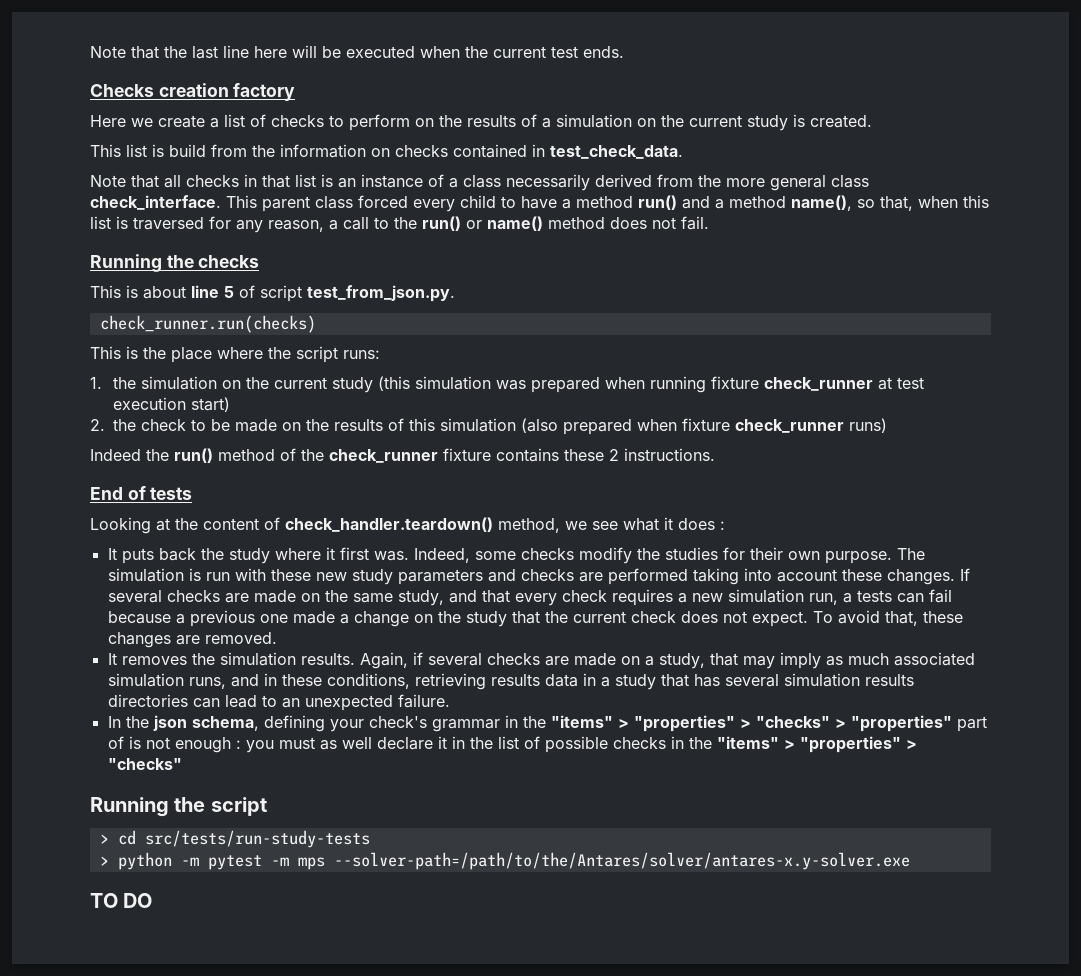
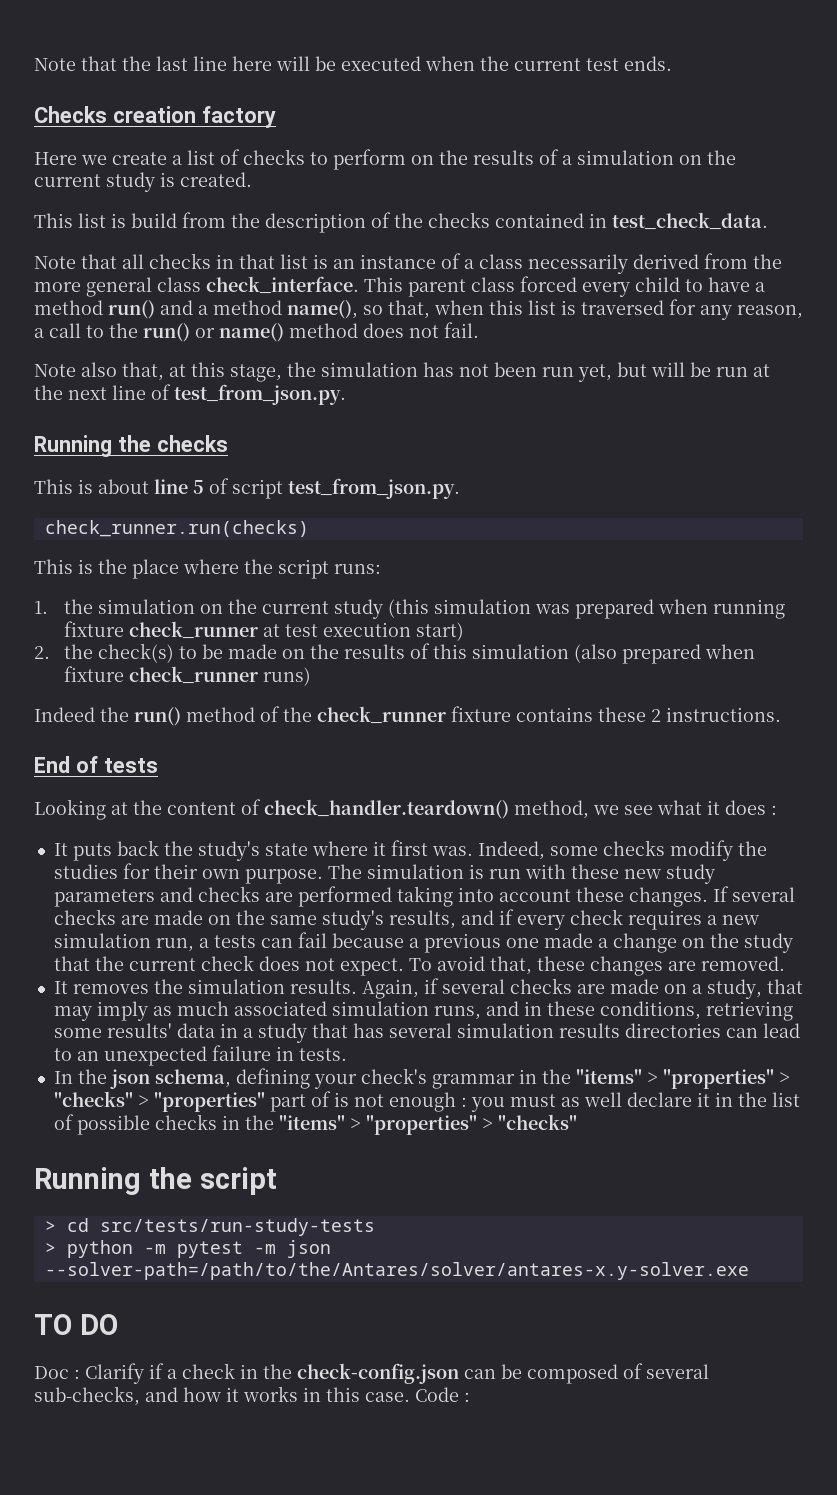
- This list is build from the information on checks contained in test_check_data.
+ This list is build from the description of the checks contained in test_check_data.
+ Note also that, at this stage, the simulation has not been run yet, but will be run at the next line of test_from_json.py.
- 2. the check to be made on the results of this simulation (also prepared when fixture check_runner runs)
+ 2. the check(s) to be made on the results of this simulation (also prepared when fixture check_runner runs)
- It puts back the study where it first was.
+ It puts back the study's state where it first was.
- If several checks are made on the same study, and that every check requires a new simulation run, a tests can fail because a previous one made a change on the study that the current check does not expect.
+ If several checks are made on the same study's results, and if every check requires a new simulation run, a tests can fail because a previous one made a change on the study that the current check does not expect.
- Again, if several checks are made on a study, that may imply as much associated simulation runs, and in these conditions, retrieving results data in a study that has several simulation results directories can lead to an unexpected failure.
+ Again, if several checks are made on a study, that may imply as much associated simulation runs, and in these conditions, retrieving some results' data in a study that has several simulation results directories can lead to an unexpected failure in tests.
- > python -m pytest -m mps --solver-path=/path/to/the/Antares/solver/antares-x.y-solver.exe
+ > python -m pytest -m json --solver-path=/path/to/the/Antares/solver/antares-x.y-solver.exe
+ Doc : Clarify if a check in the check-config.json can be composed of several sub-checks, and how it works in this case. Code :

